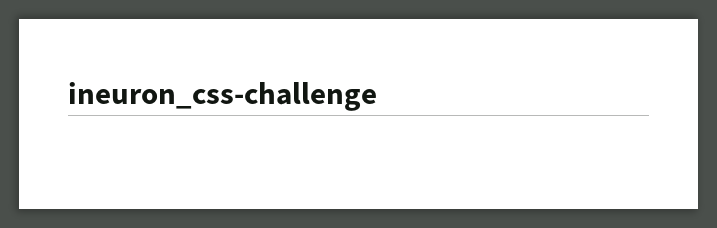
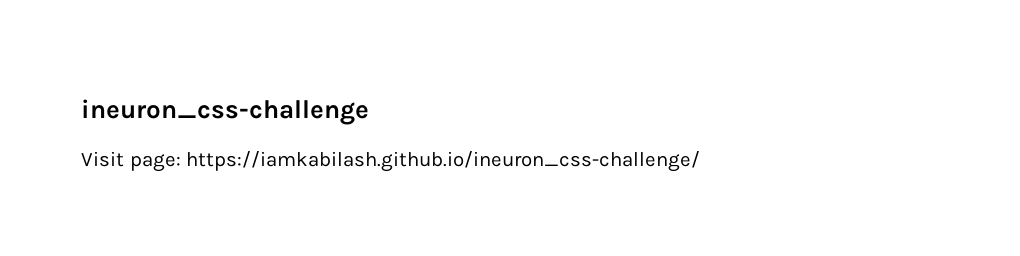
+ Visit page: https://iamkabilash.github.io/ineuron_css-challenge/

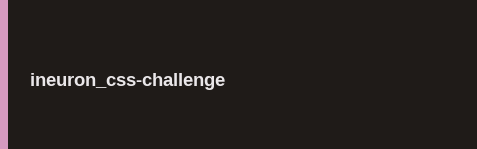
- Visit page: https://iamkabilash.github.io/ineuron_css-challenge/

